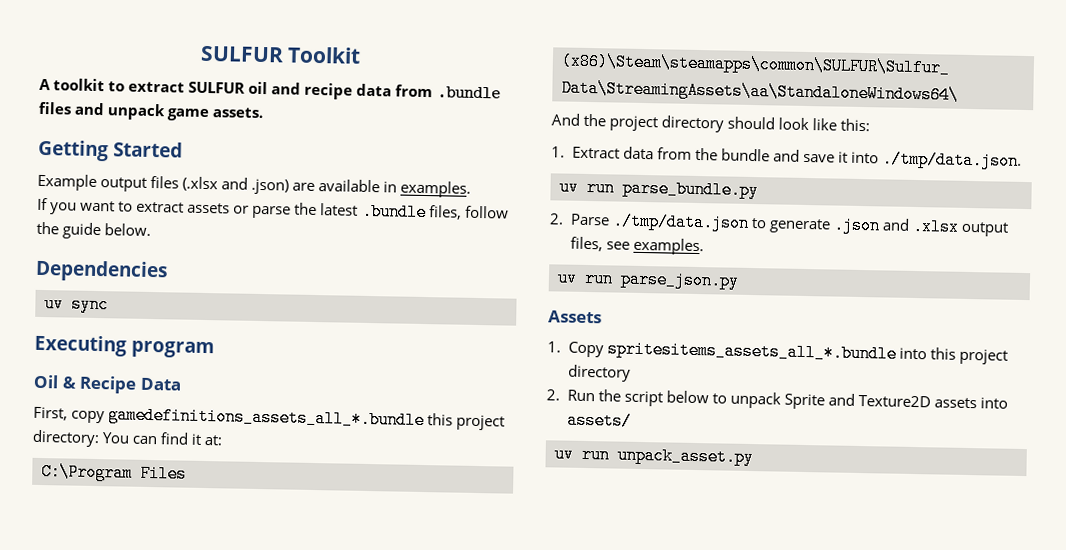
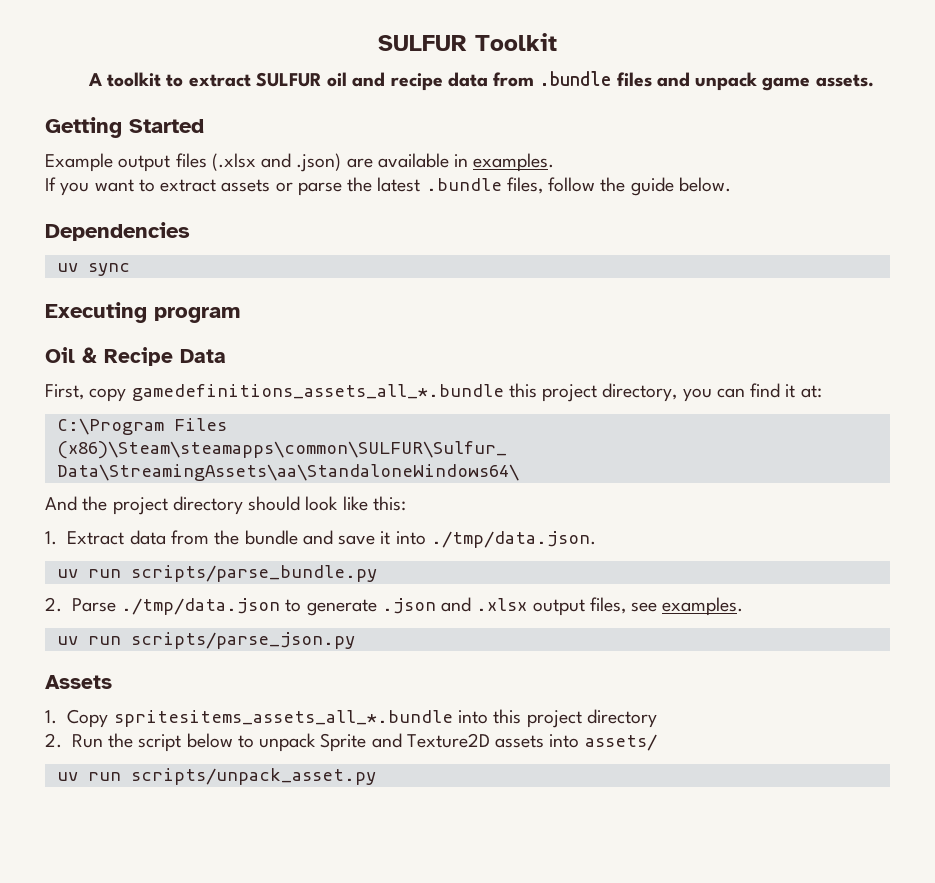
- First, copy gamedefinitions_assets_all_*.bundle this project directory: You can find it at:
+ First, copy gamedefinitions_assets_all_*.bundle this project directory, you can find it at:
- uv run parse_bundle.py
+ uv run scripts/parse_bundle.py
- uv run parse_json.py
+ uv run scripts/parse_json.py
- uv run unpack_asset.py
+ uv run scripts/unpack_asset.py

